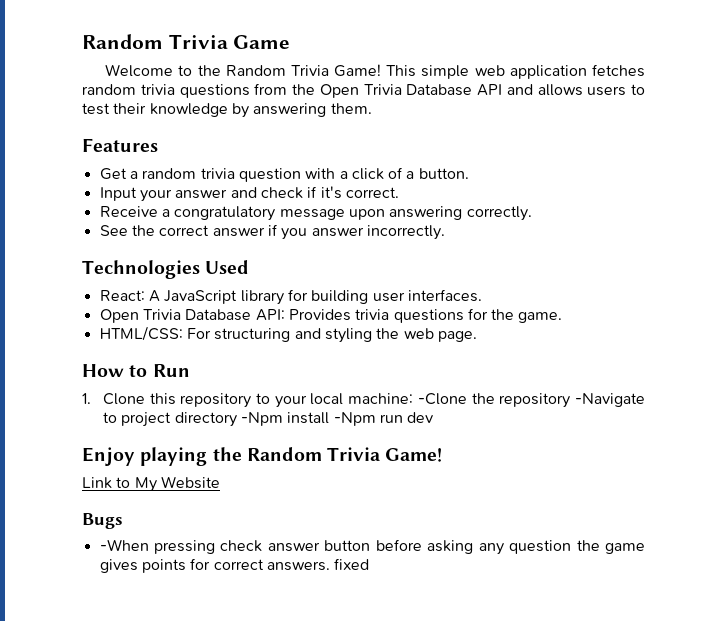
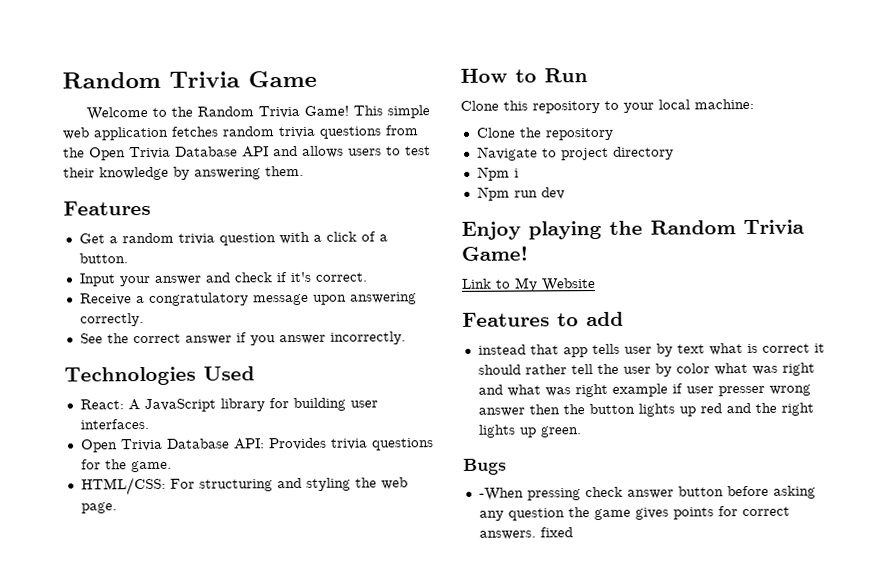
- 1. Clone this repository to your local machine: -Clone the repository -Navigate to project directory -Npm install -Npm run dev
+ Clone this repository to your local machine:
+ Clone the repository
+ Navigate to project directory
+ Npm i
+ Npm run dev
+ Features to add
+ instead that app tells user by text what is correct it should rather tell the user by color what was right and what was right example if user presser wrong answer then the button lights up red and the right lights up green.

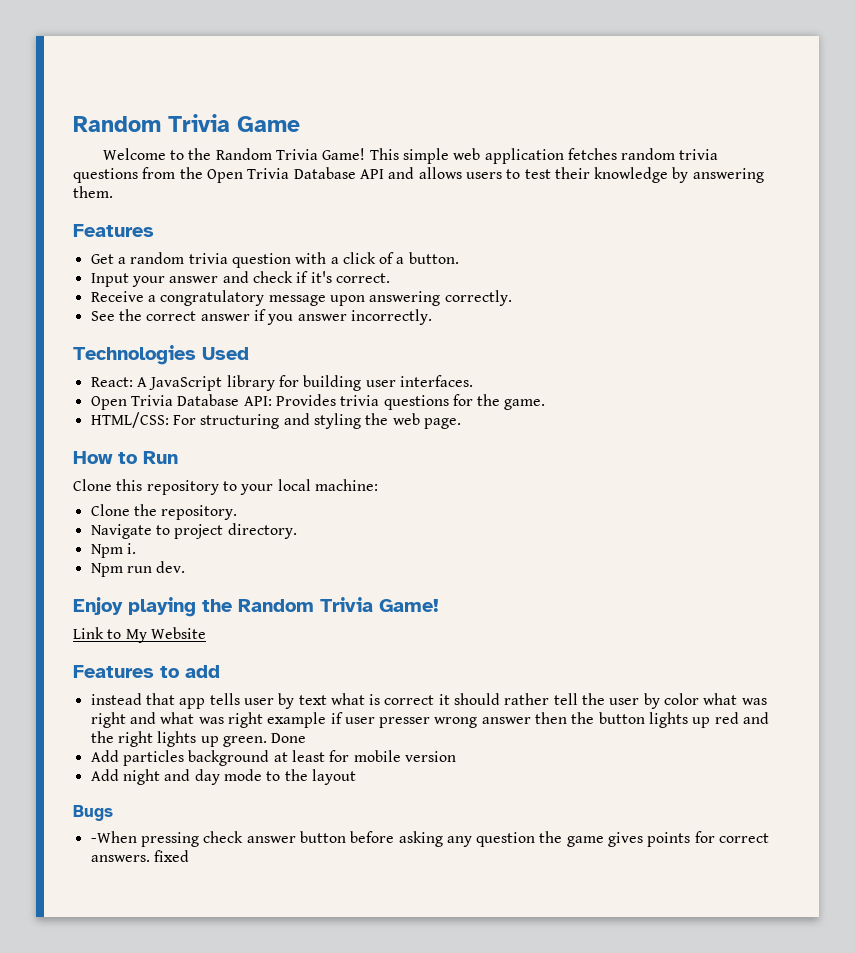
- Clone the repository
+ Clone the repository.
- Navigate to project directory
- Npm i
+ Navigate to project directory.
+ Npm i.
- Npm run dev
+ Npm run dev.
+ Done
+ Add particles background at least for mobile version
+ Add night and day mode to the layout

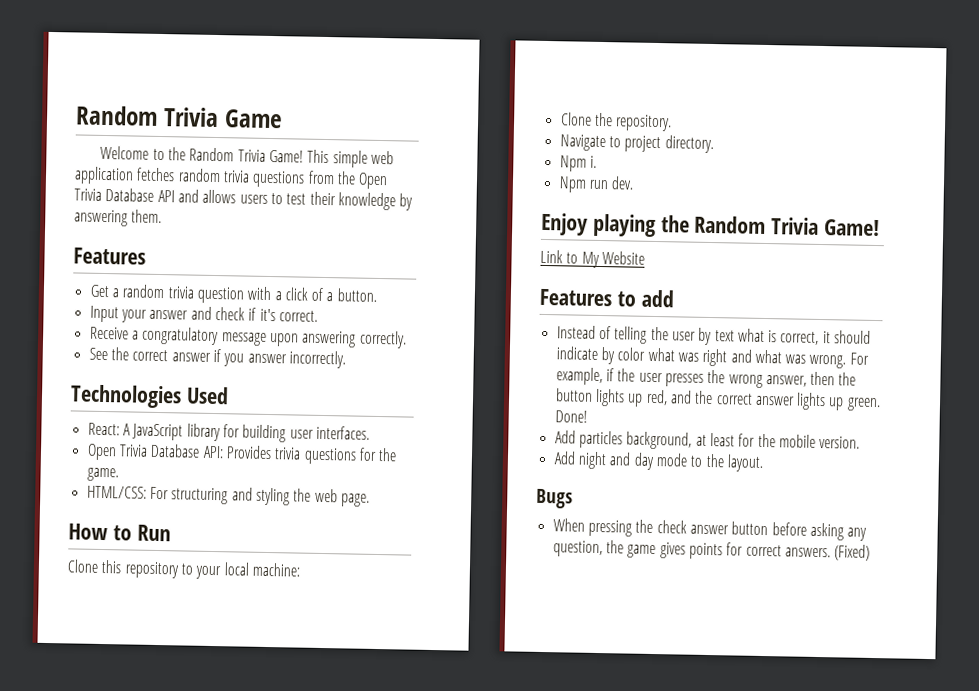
- instead that app tells user by text what is correct it should rather tell the user by color what was right and what was right example if user presser wrong answer then the button lights up red and the right lights up green.
+ Instead of telling the user by text what is correct, it should indicate by color what was right and what was wrong. For example, if the user presses the wrong answer, then the button lights up red, and the correct answer lights up green.
- Done
+ Done!
- Add particles background at least for mobile version
+ Add particles background, at least for the mobile version.
- Add night and day mode to the layout
+ Add night and day mode to the layout.
- -When pressing check answer button before asking any question the game gives points for correct answers. fixed
+ When pressing the check answer button before asking any question, the game gives points for correct answers. (Fixed)

